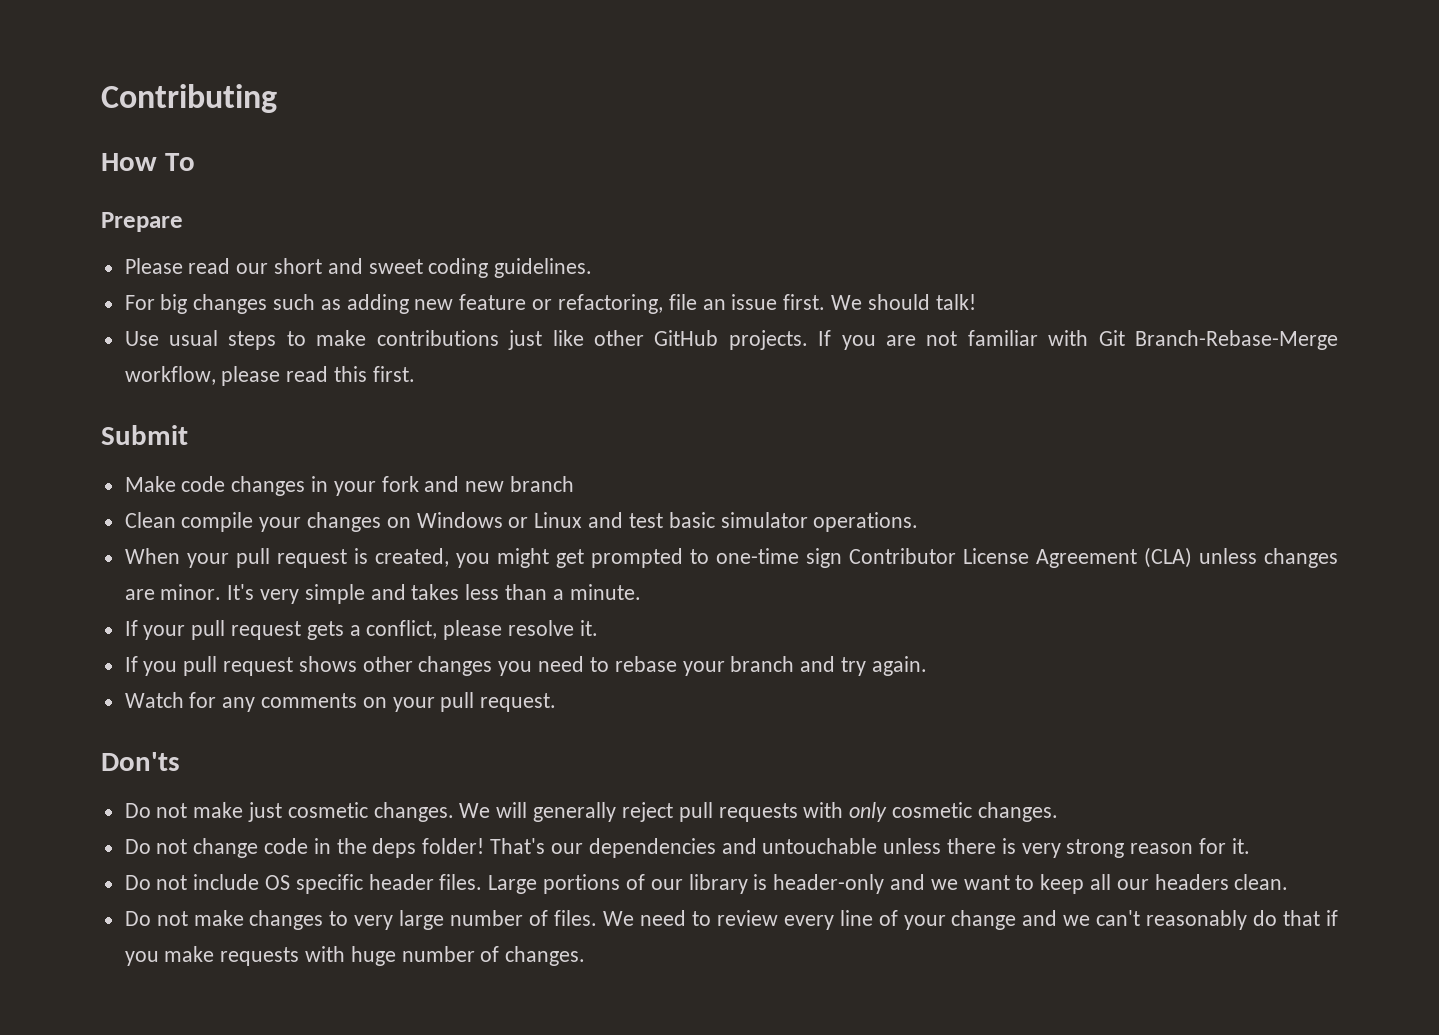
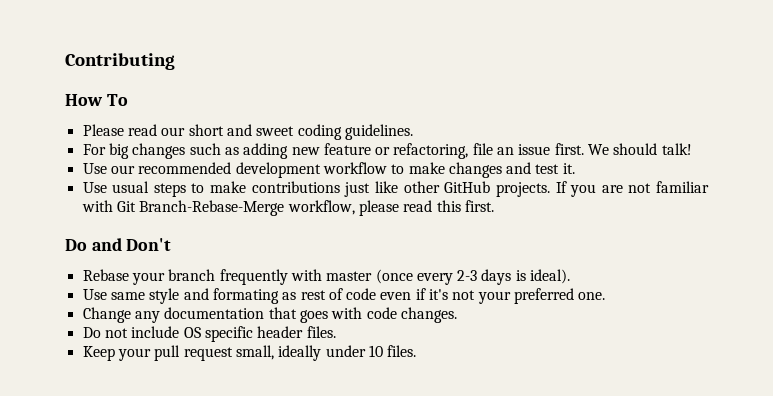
- Prepare
+ Use our recommended development workflow to make changes and test it.
- Submit
- Make code changes in your fork and new branch
- Clean compile your changes on Windows or Linux and test basic simulator operations.
- When your pull request is created, you might get prompted to one-time sign Contributor License Agreement (CLA) unless changes are minor. It's very simple and takes less than a minute.
- If your pull request gets a conflict, please resolve it.
- If you pull request shows other changes you need to rebase your branch and try again.
- Watch for any comments on your pull request.
- Don'ts
- Do not make just cosmetic changes. We will generally reject pull requests with only cosmetic changes.
- Do not change code in the deps folder! That's our dependencies and untouchable unless there is very strong reason for it.
+ Do and Don't
+ Rebase your branch frequently with master (once every 2-3 days is ideal).
+ Use same style and formating as rest of code even if it's not your preferred one.
+ Change any documentation that goes with code changes.
- Do not include OS specific header files. Large portions of our library is header-only and we want to keep all our headers clean.
- Do not make changes to very large number of files. We need to review every line of your change and we can't reasonably do that if you make requests with huge number of changes.
+ Do not include OS specific header files.
+ Keep your pull request small, ideally under 10 files.

